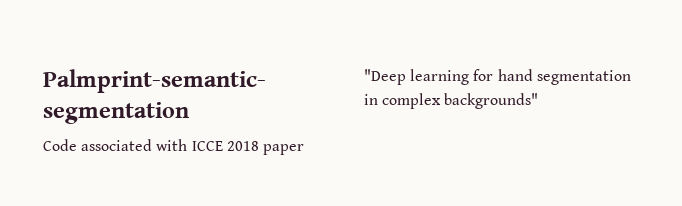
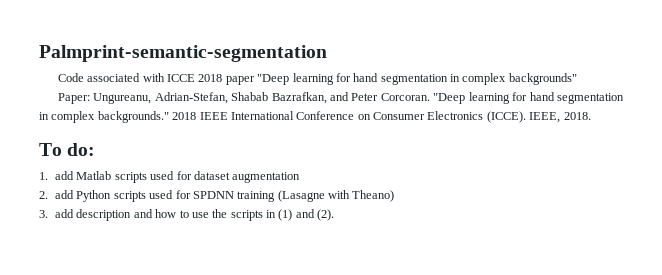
+ Paper: Ungureanu, Adrian-Stefan, Shabab Bazrafkan, and Peter Corcoran. "Deep learning for hand segmentation in complex backgrounds." 2018 IEEE International Conference on Consumer Electronics (ICCE). IEEE, 2018.
+ To do:
+ 1. add Matlab scripts used for dataset augmentation
+ 2. add Python scripts used for SPDNN training (Lasagne with Theano)
+ 3. add description and how to use the scripts in (1) and (2).

